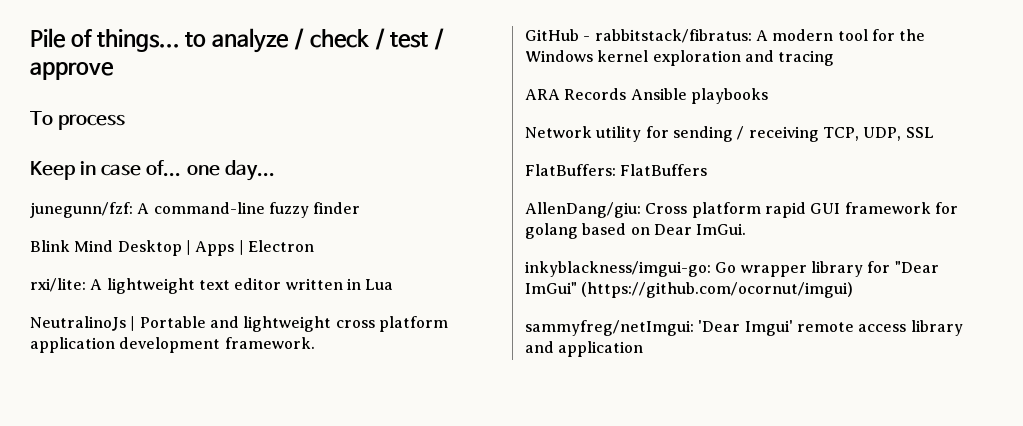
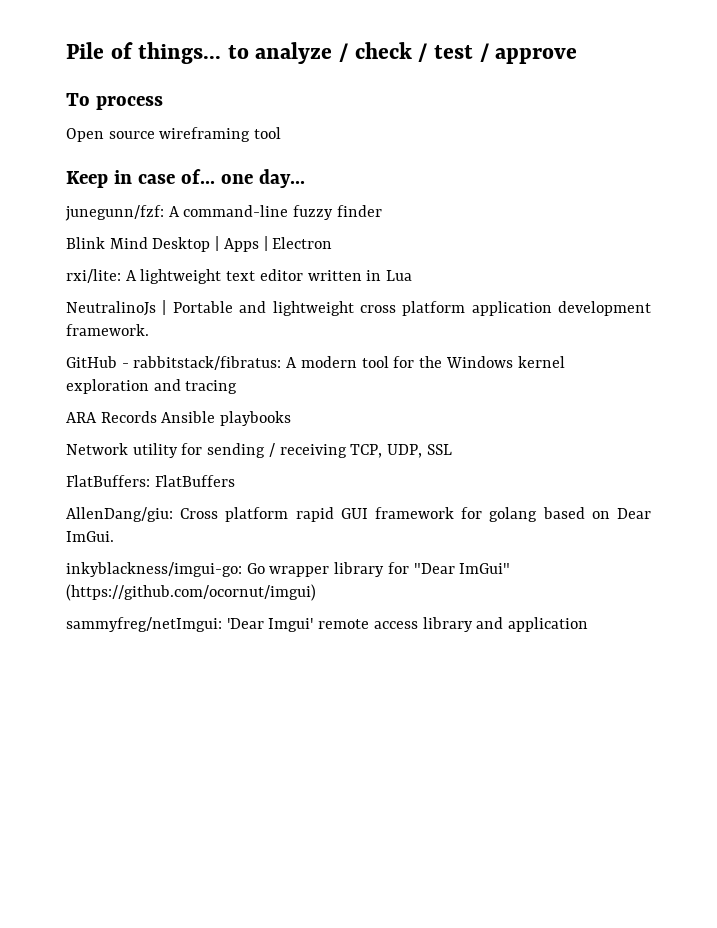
+ Open source wireframing tool

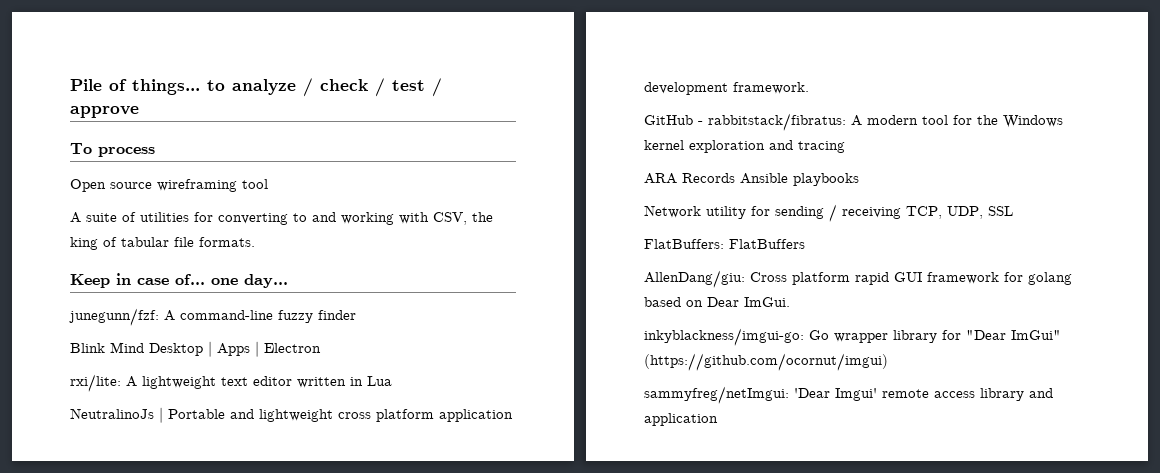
+ A suite of utilities for converting to and working with CSV, the king of tabular file formats.

